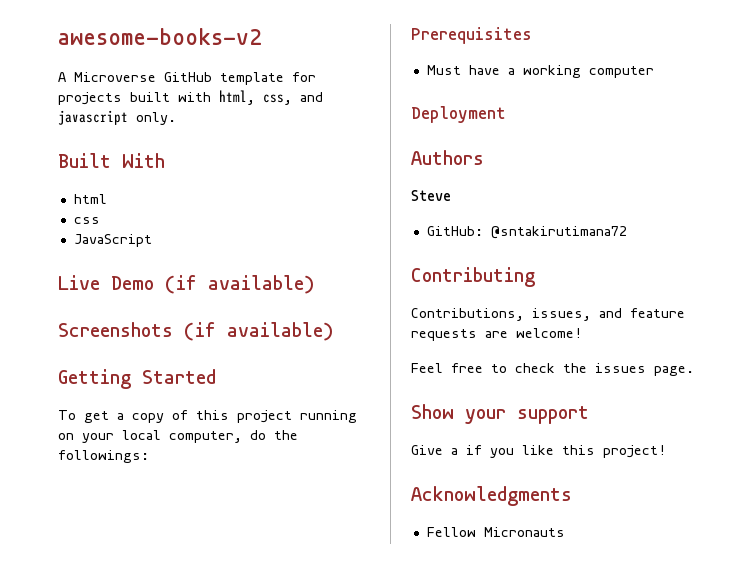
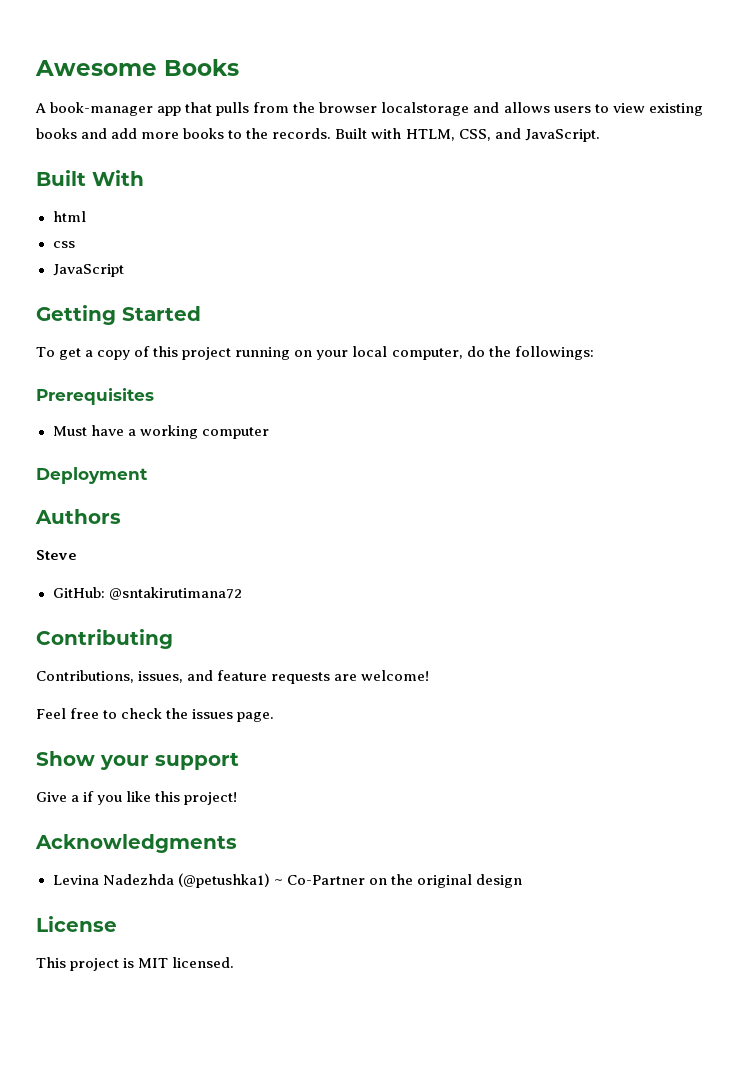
- awesome-books-v2
+ Awesome Books
- A Microverse GitHub template for projects built with html, css, and javascript only.
+ A book-manager app that pulls from the browser localstorage and allows users to view existing books and add more books to the records. Built with HTLM, CSS, and JavaScript.
- Live Demo (if available)
- Screenshots (if available)
- Fellow Micronauts
+ Levina Nadezhda (@petushka1) ~ Co-Partner on the original design
+ License
+ This project is MIT licensed.

